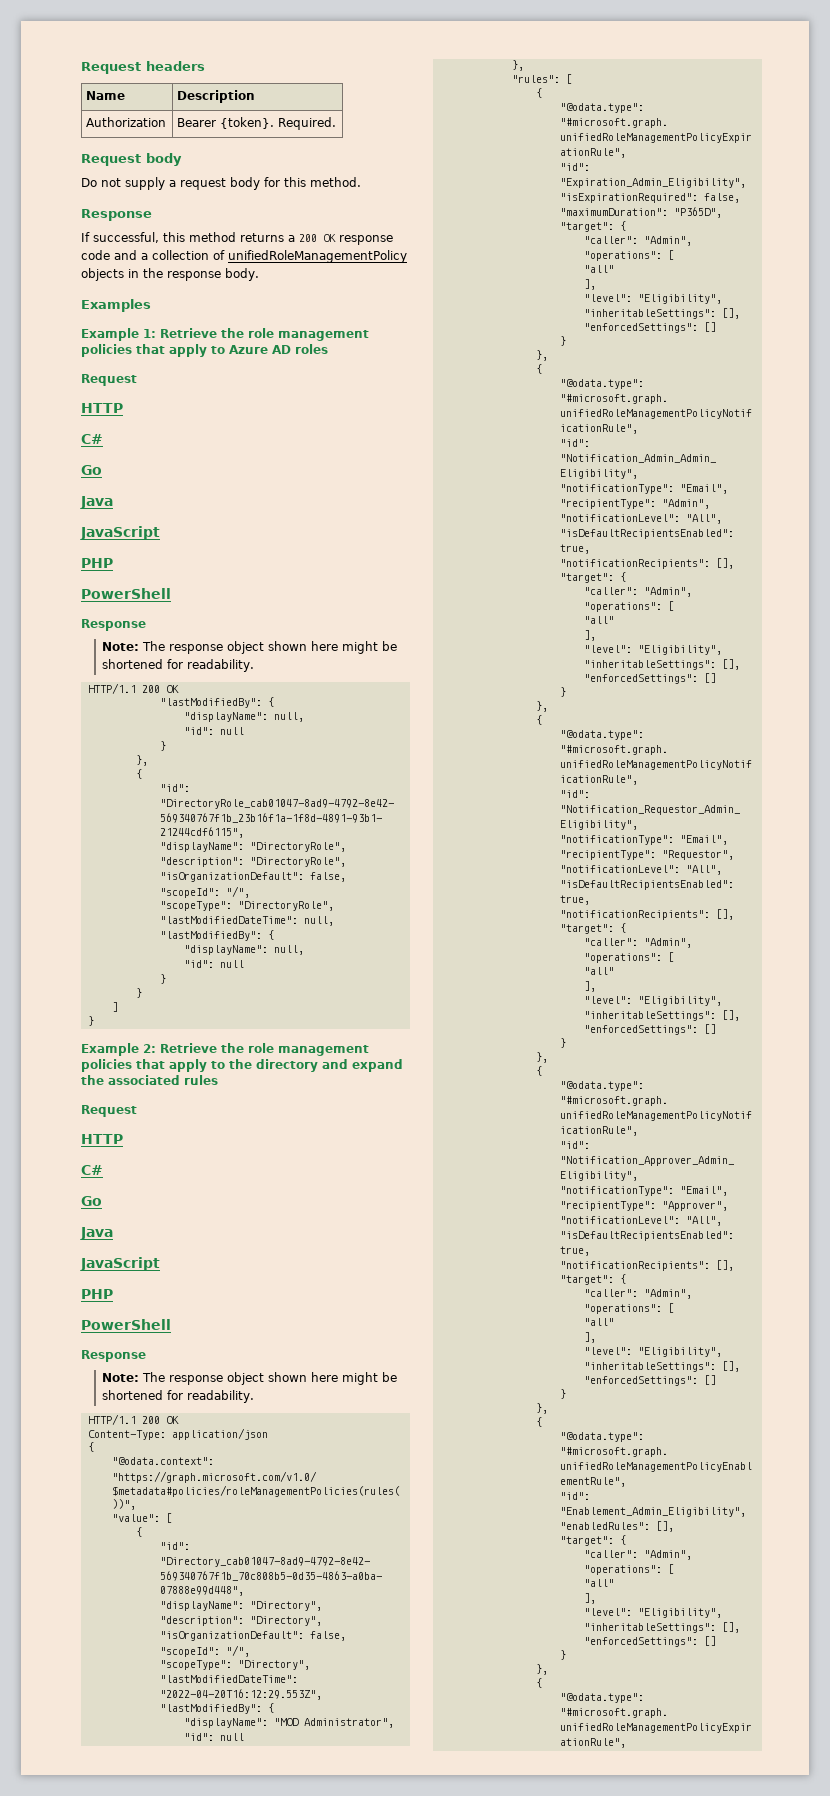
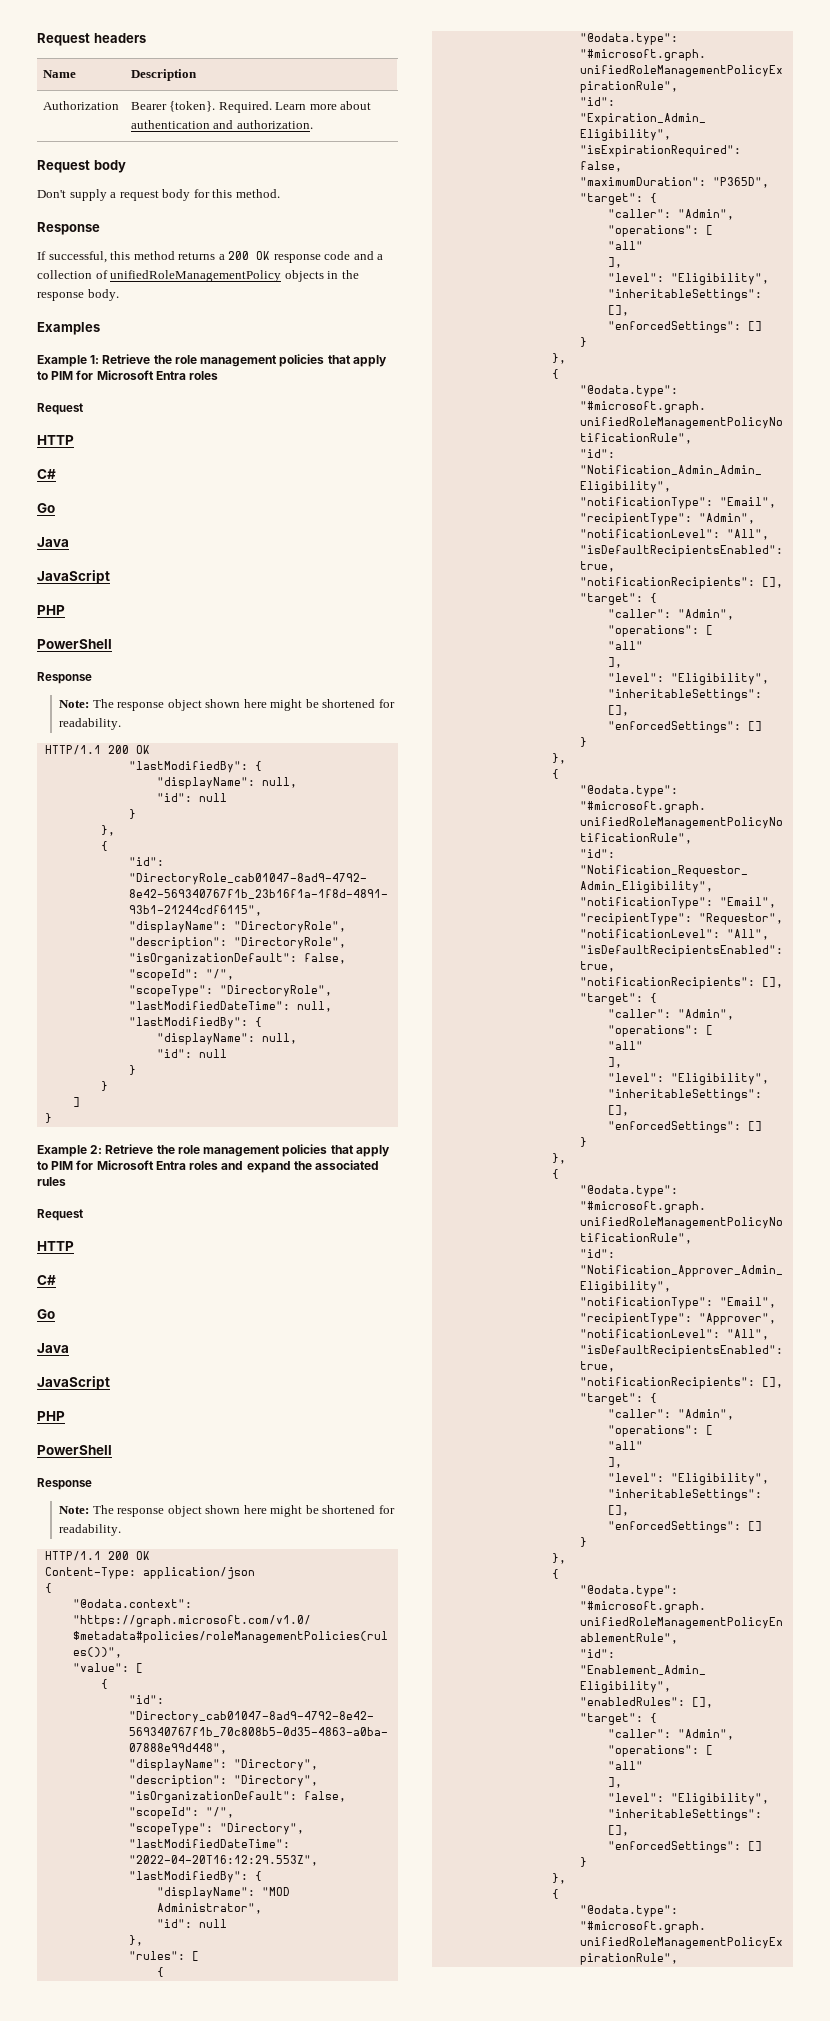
- Authorization | Bearer {token}. Required.
+ Authorization | Bearer {token}. Required. Learn more about authentication and authorization.
- Do not supply a request body for this method.
+ Don't supply a request body for this method.
- Example 1: Retrieve the role management policies that apply to Azure AD roles
+ Example 1: Retrieve the role management policies that apply to PIM for Microsoft Entra roles
- Example 2: Retrieve the role management policies that apply to the directory and expand the associated rules
+ Example 2: Retrieve the role management policies that apply to PIM for Microsoft Entra roles and expand the associated rules

